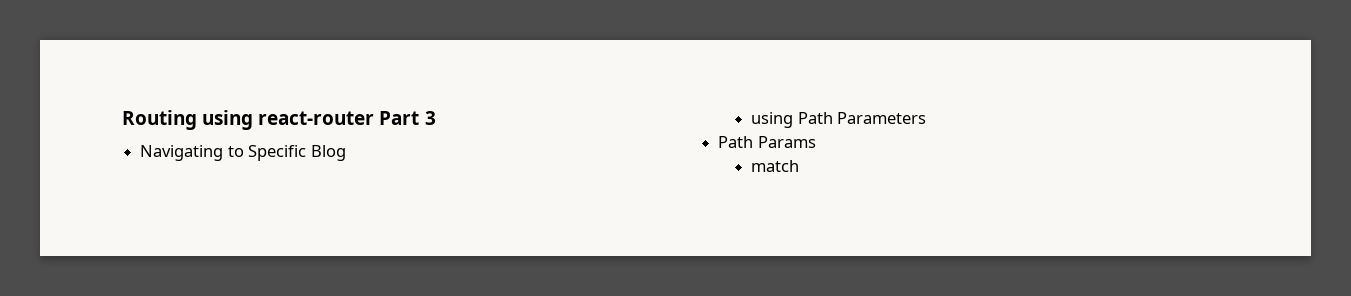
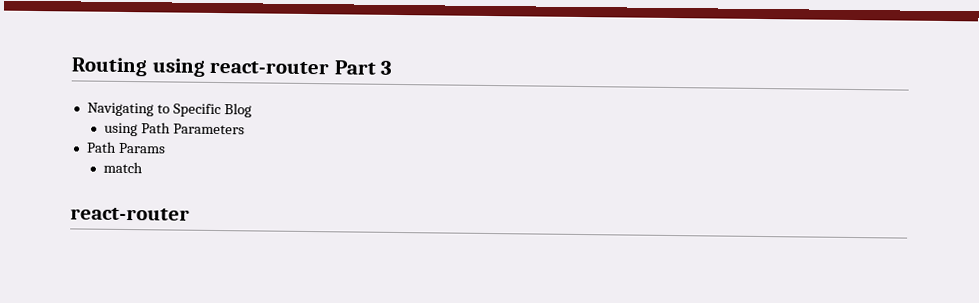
  match
+ react-router

